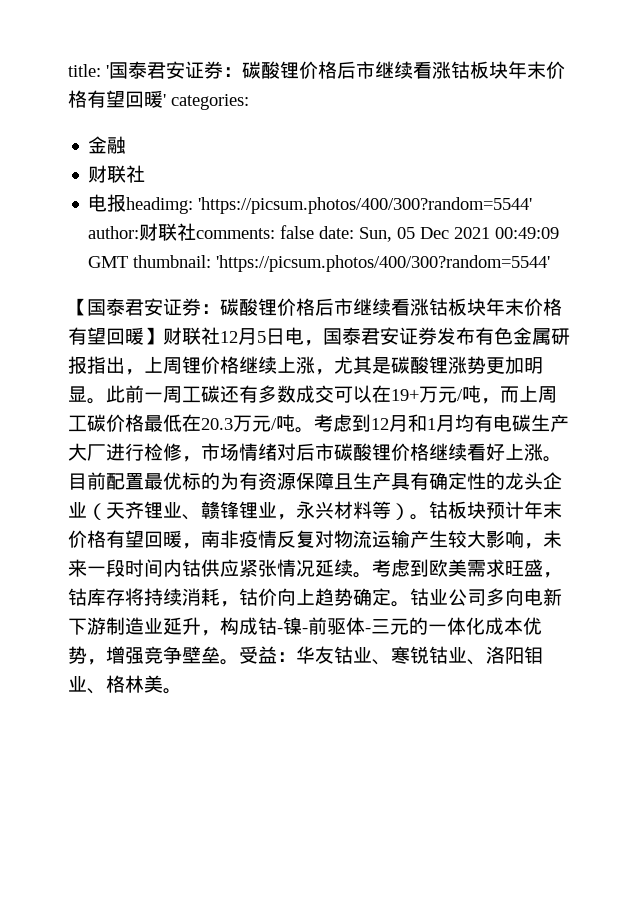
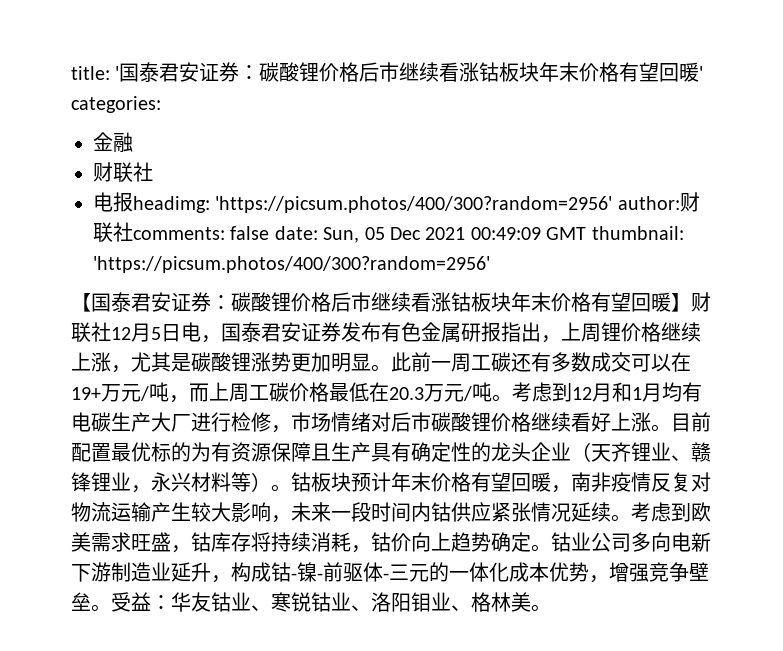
- 电报headimg: 'https://picsum.photos/400/300?random=5544' author:财联社comments: false date: Sun, 05 Dec 2021 00:49:09 GMT thumbnail: 'https://picsum.photos/400/300?random=5544'
+ 电报headimg: 'https://picsum.photos/400/300?random=2956' author:财联社comments: false date: Sun, 05 Dec 2021 00:49:09 GMT thumbnail: 'https://picsum.photos/400/300?random=2956'

